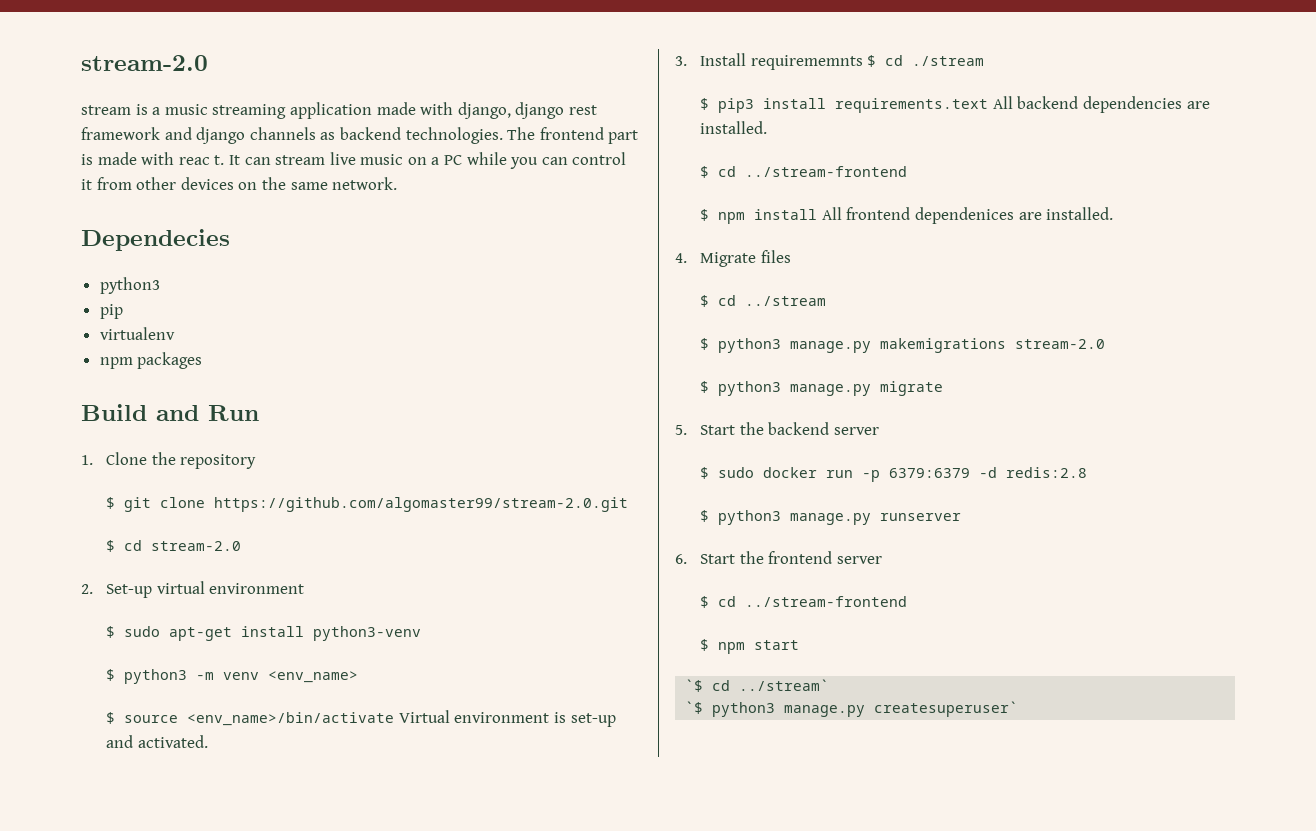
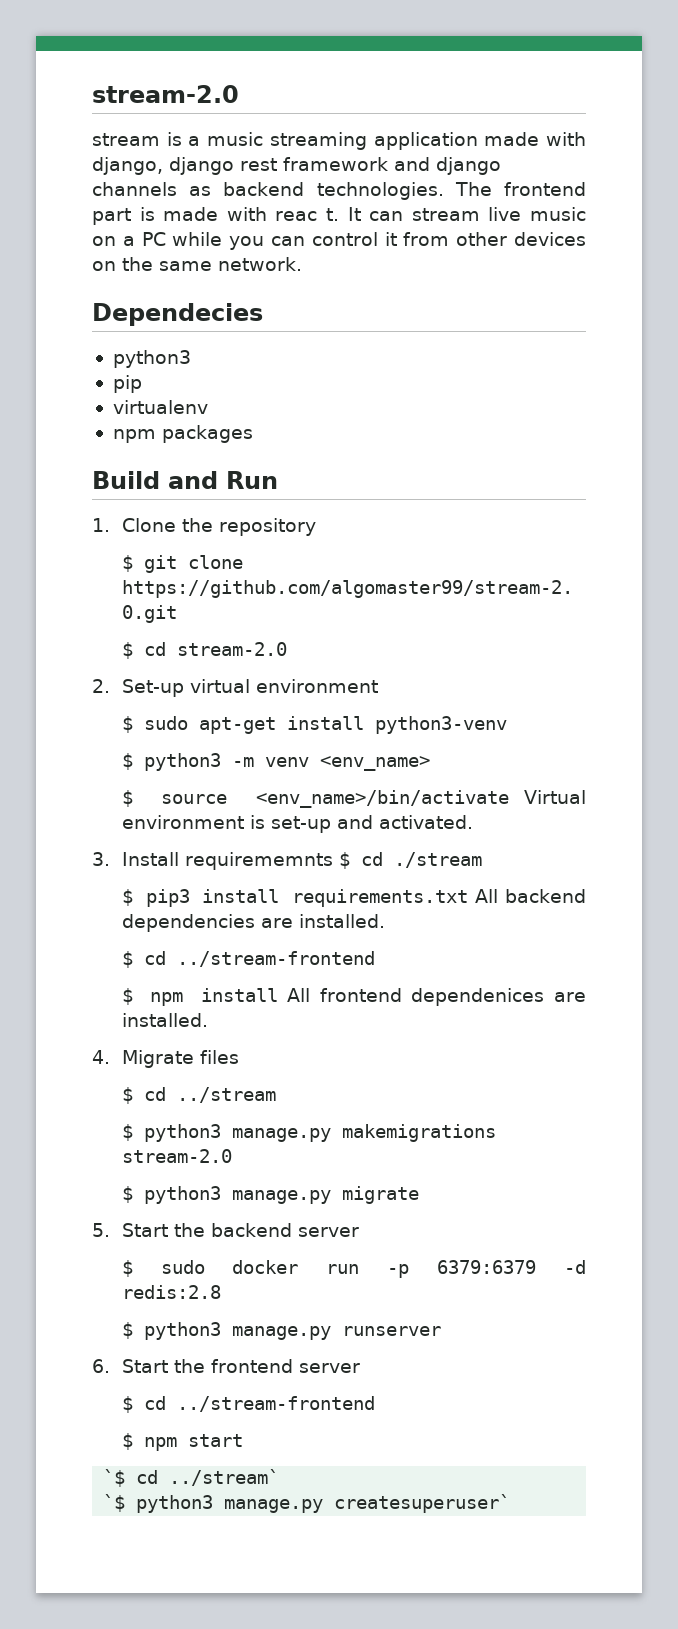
- $ pip3 install requirements.text All backend dependencies are installed.
+ $ pip3 install requirements.txt All backend dependencies are installed.

